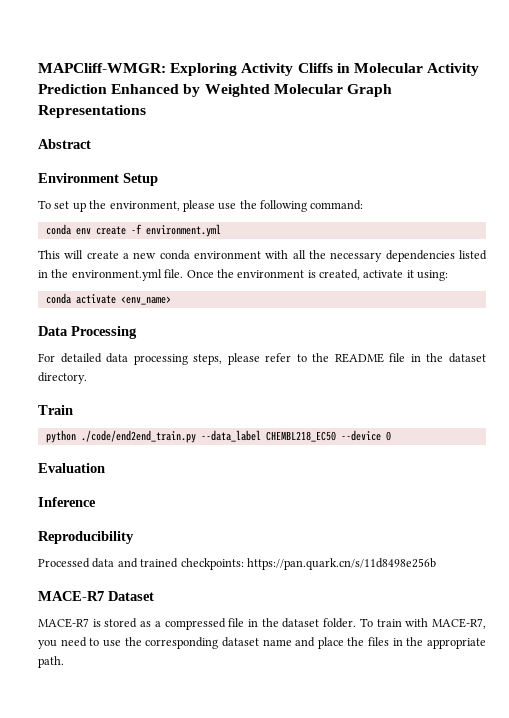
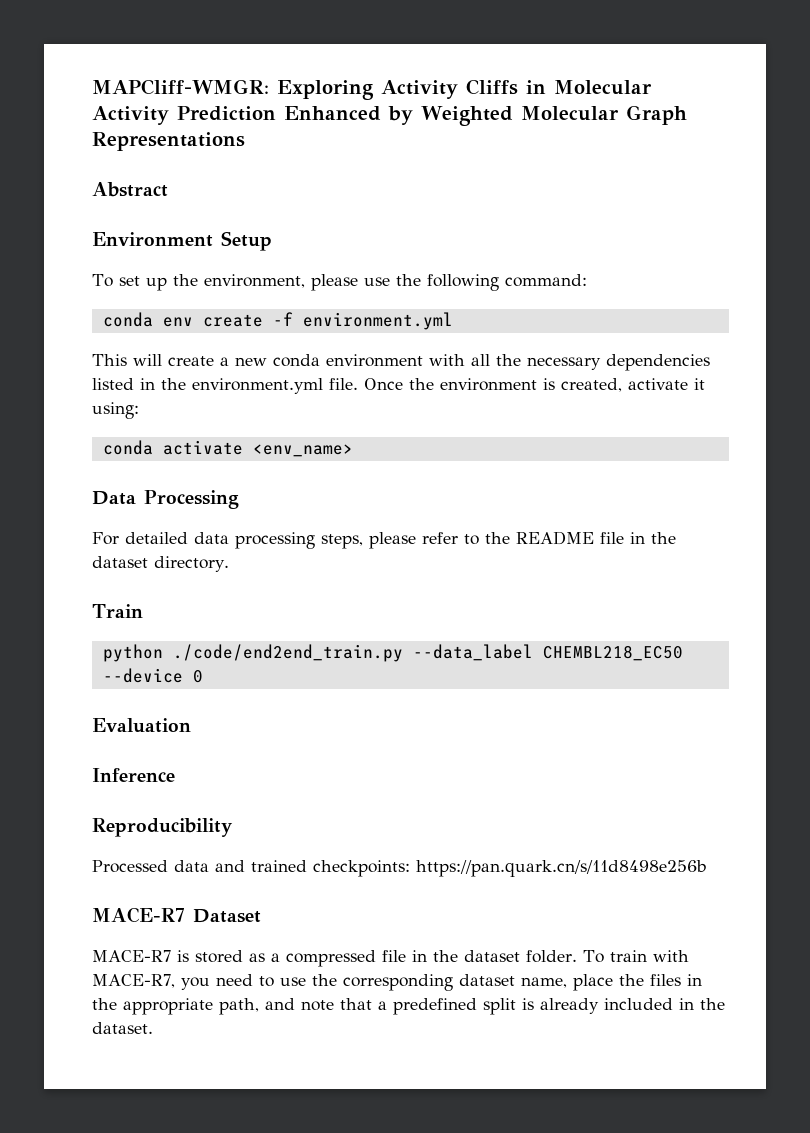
- To train with MACE-R7, you need to use the corresponding dataset name and place the files in the appropriate path.
+ To train with MACE-R7, you need to use the corresponding dataset name, place the files in the appropriate path, and note that a predefined split is already included in the dataset.

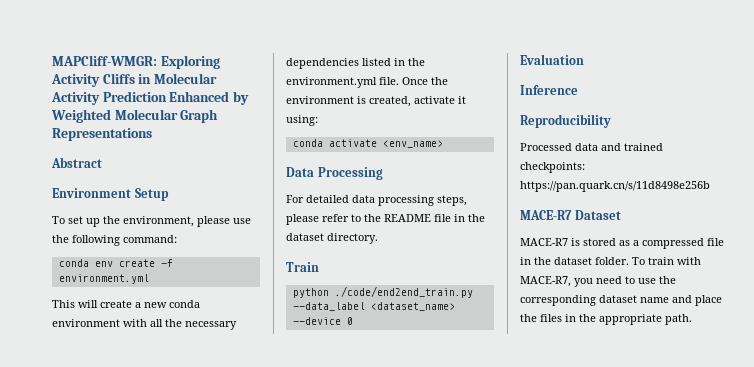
- python ./code/end2end_train.py --data_label CHEMBL218_EC50 --device 0
+ python ./code/end2end_train.py --data_label <dataset_name> --device 0
- To train with MACE-R7, you need to use the corresponding dataset name, place the files in the appropriate path, and note that a predefined split is already included in the dataset.
+ To train with MACE-R7, you need to use the corresponding dataset name and place the files in the appropriate path.

